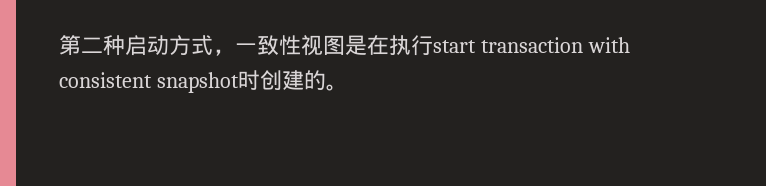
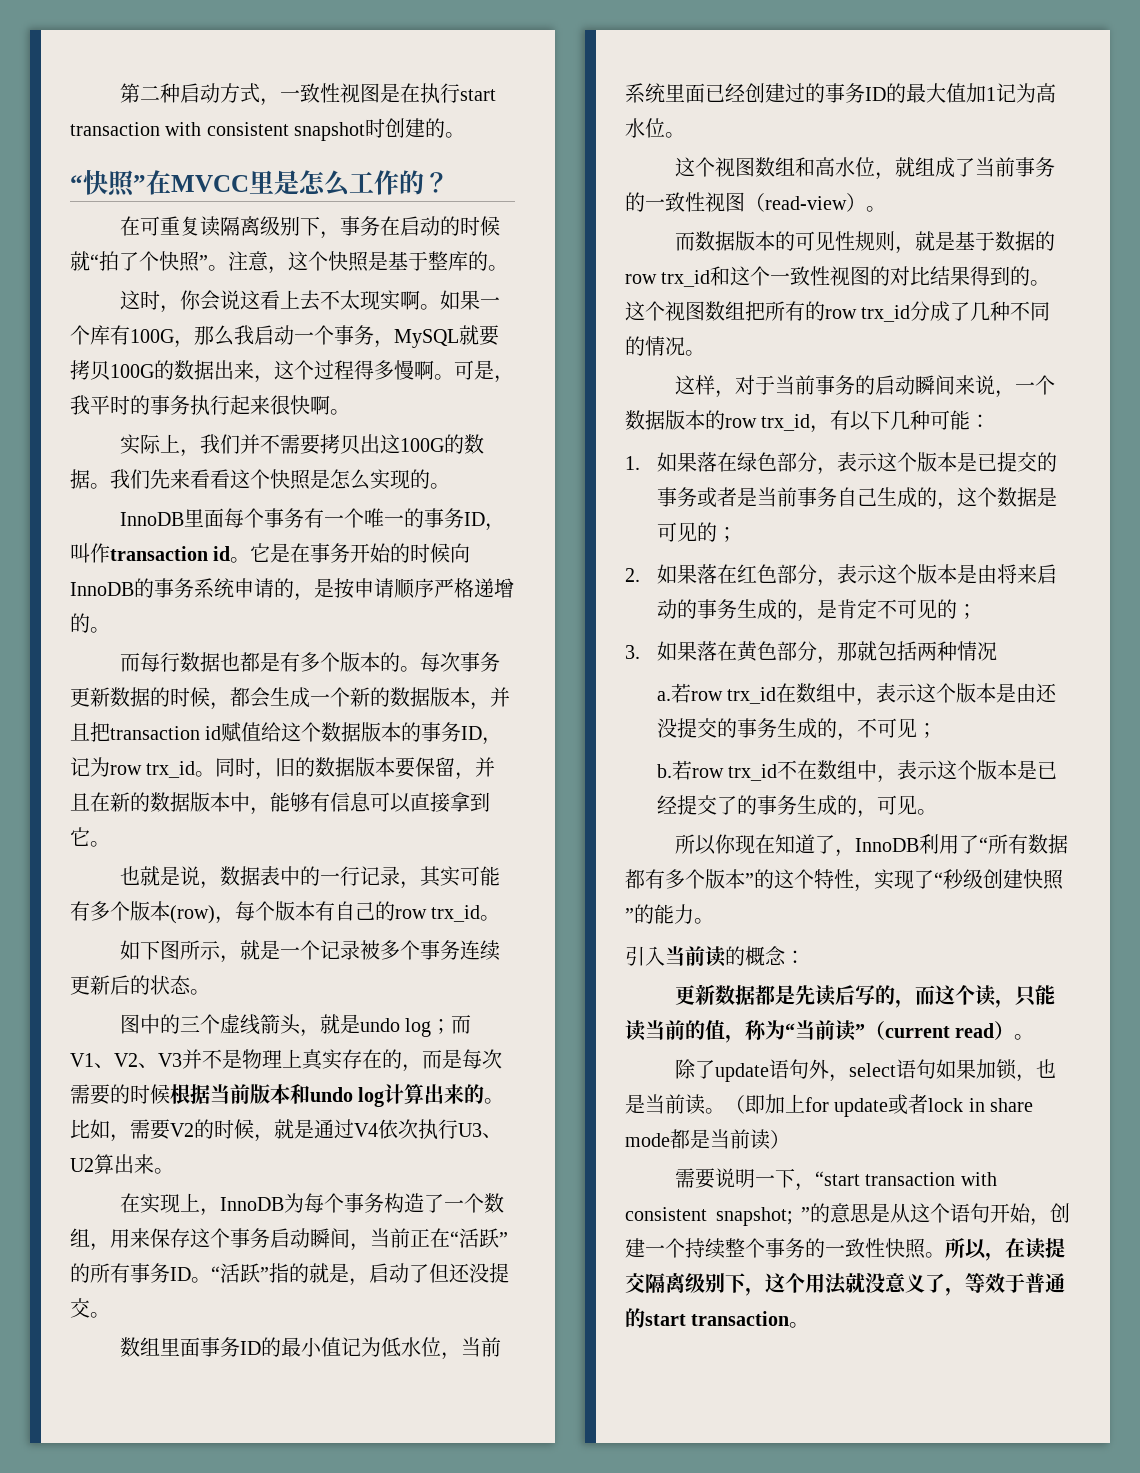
+ “快照”在MVCC里是怎么工作的？
+ 在可重复读隔离级别下，事务在启动的时候就“拍了个快照”。注意，这个快照是基于整库的。
+ 这时，你会说这看上去不太现实啊。如果一个库有100G，那么我启动一个事务，MySQL就要拷贝100G的数据出来，这个过程得多慢啊。可是，我平时的事务执行起来很快啊。
+ 实际上，我们并不需要拷贝出这100G的数据。我们先来看看这个快照是怎么实现的。
+ InnoDB里面每个事务有一个唯一的事务ID，叫作transaction id。它是在事务开始的时候向InnoDB的事务系统申请的，是按申请顺序严格递增的。
+ 而每行数据也都是有多个版本的。每次事务更新数据的时候，都会生成一个新的数据版本，并且把transaction id赋值给这个数据版本的事务ID，记为row trx_id。同时，旧的数据版本要保留，并且在新的数据版本中，能够有信息可以直接拿到它。
+ 也就是说，数据表中的一行记录，其实可能有多个版本(row)，每个版本有自己的row trx_id。
+ 如下图所示，就是一个记录被多个事务连续更新后的状态。
+ 图中的三个虚线箭头，就是undo log；而V1、V2、V3并不是物理上真实存在的，而是每次需要的时候根据当前版本和undo log计算出来的。比如，需要V2的时候，就是通过V4依次执行U3、U2算出来。
+ 在实现上，InnoDB为每个事务构造了一个数组，用来保存这个事务启动瞬间，当前正在“活跃”的所有事务ID。“活跃”指的就是，启动了但还没提交。
+ 数组里面事务ID的最小值记为低水位，当前系统里面已经创建过的事务ID的最大值加1记为高水位。
+ 这个视图数组和高水位，就组成了当前事务的一致性视图（read-view）。
+ 而数据版本的可见性规则，就是基于数据的row trx_id和这个一致性视图的对比结果得到的。这个视图数组把所有的row trx_id分成了几种不同的情况。
+ 这样，对于当前事务的启动瞬间来说，一个数据版本的row trx_id，有以下几种可能：
+ 1.如果落在绿色部分，表示这个版本是已提交的事务或者是当前事务自己生成的，这个数据是可见的；
+ 2.如果落在红色部分，表示这个版本是由将来启动的事务生成的，是肯定不可见的；
+ 3.如果落在黄色部分，那就包括两种情况
+ a.若row trx_id在数组中，表示这个版本是由还没提交的事务生成的，不可见；
+ b.若row trx_id不在数组中，表示这个版本是已经提交了的事务生成的，可见。
+ 所以你现在知道了，InnoDB利用了“所有数据都有多个版本”的这个特性，实现了“秒级创建快照”的能力。
+ 引入当前读的概念：
+ 更新数据都是先读后写的，而这个读，只能读当前的值，称为“当前读”（current read）。
+ 除了update语句外，select语句如果加锁，也是当前读。（即加上for update或者lock in share mode都是当前读）
+ 需要说明一下，“start transaction with consistent snapshot; ”的意思是从这个语句开始，创建一个持续整个事务的一致性快照。所以，在读提交隔离级别下，这个用法就没意义了，等效于普通的start transaction。

